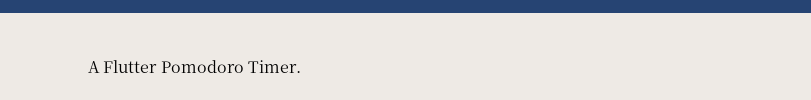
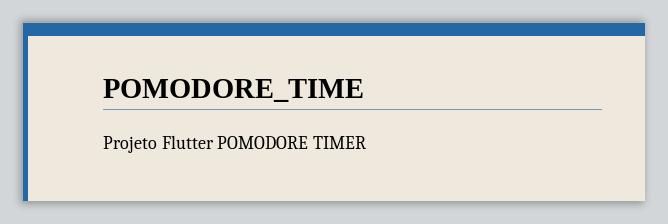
- A Flutter Pomodoro Timer.
+ POMODORE_TIME
+ Projeto Flutter POMODORE TIMER

